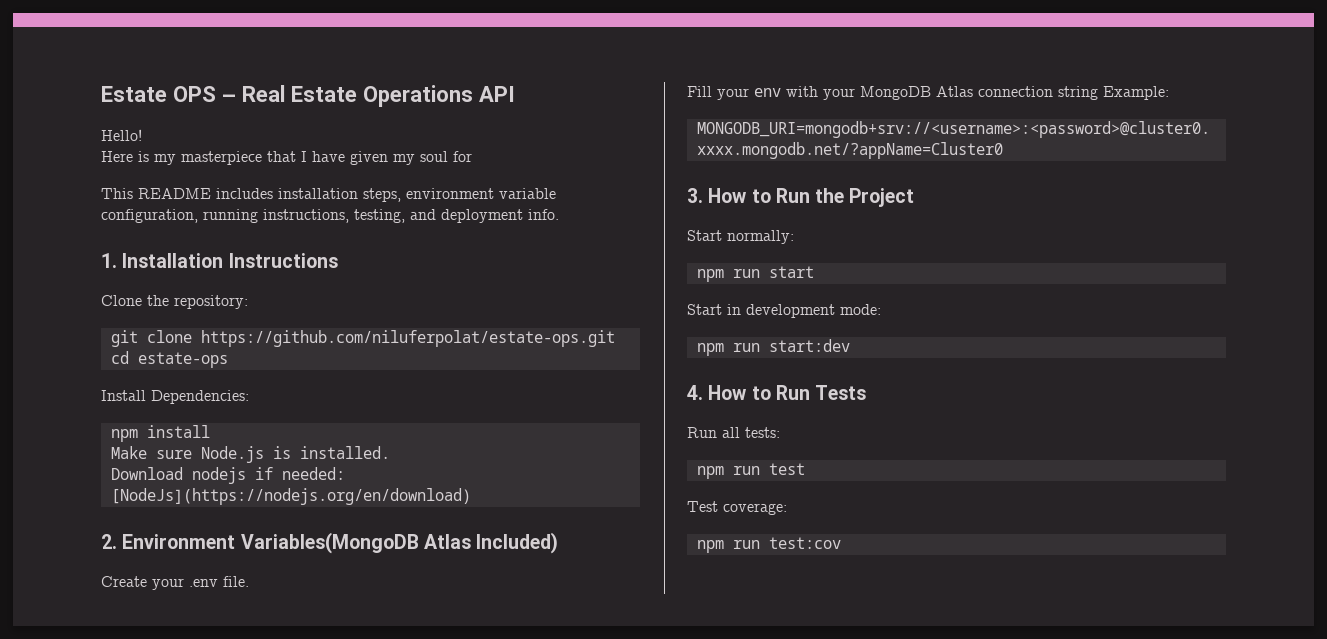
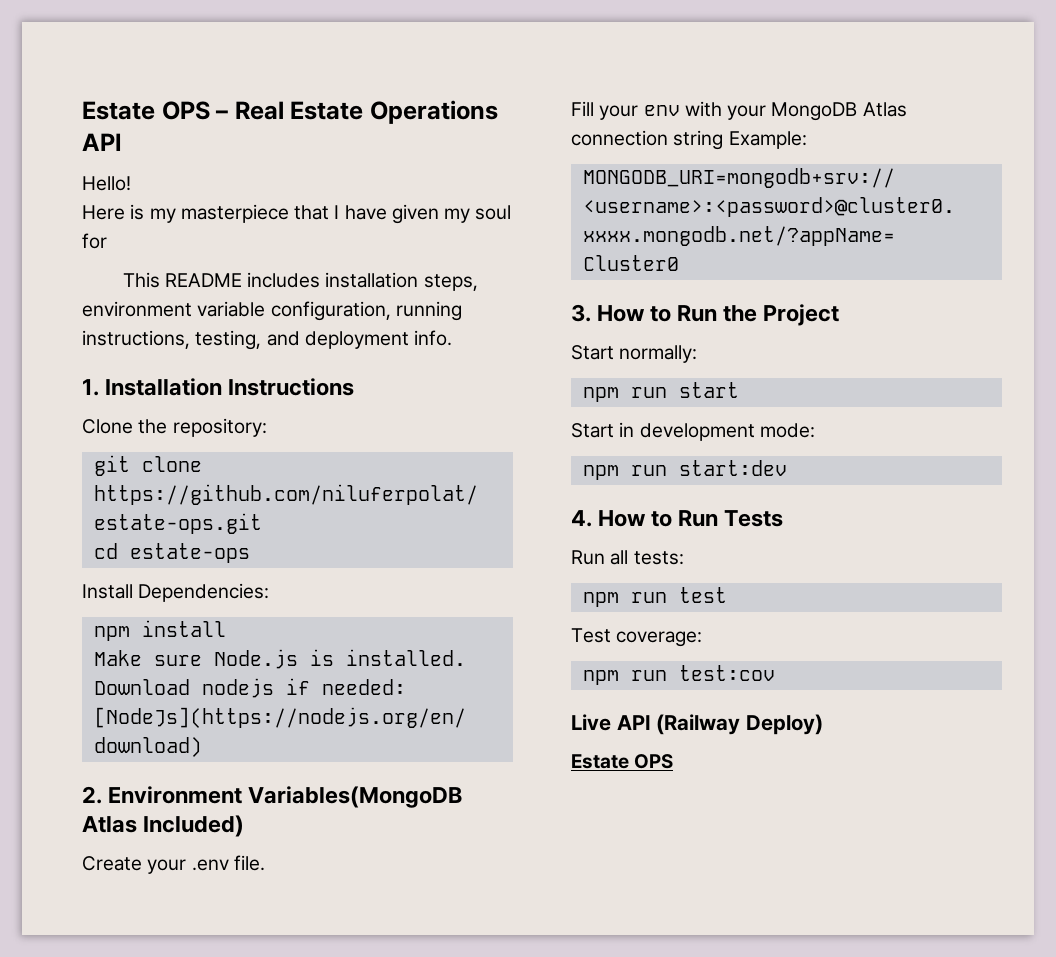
+ Live API (Railway Deploy)
+ Estate OPS

